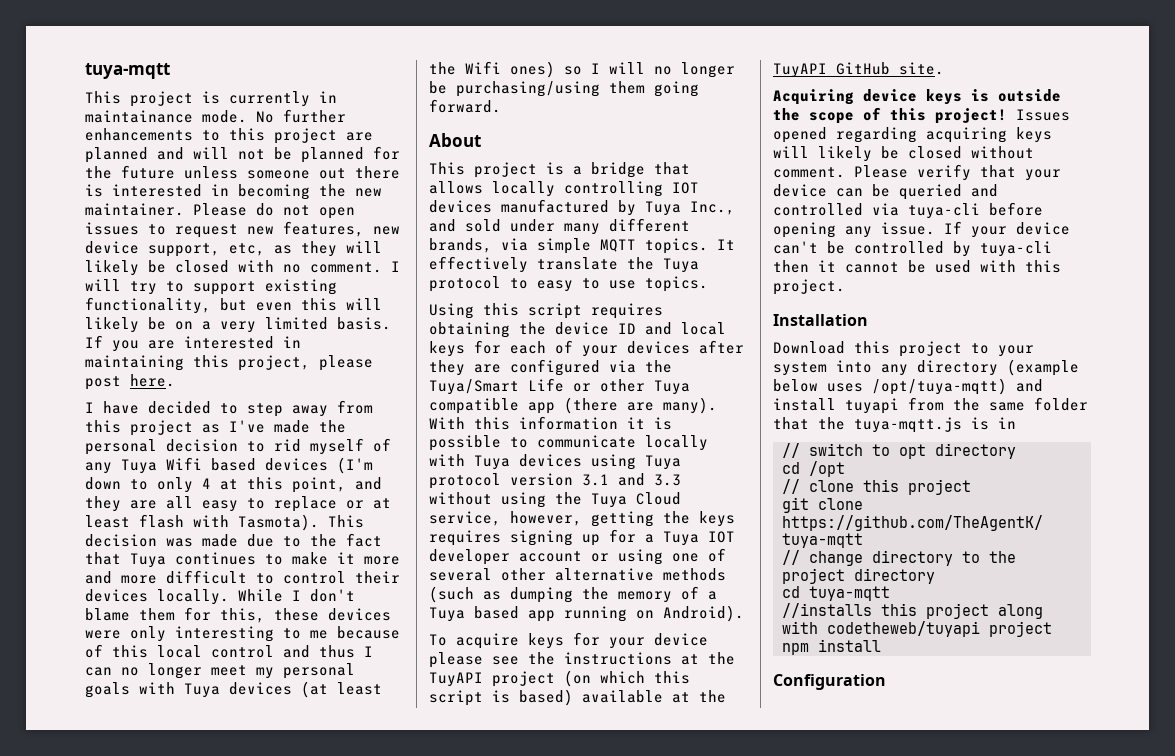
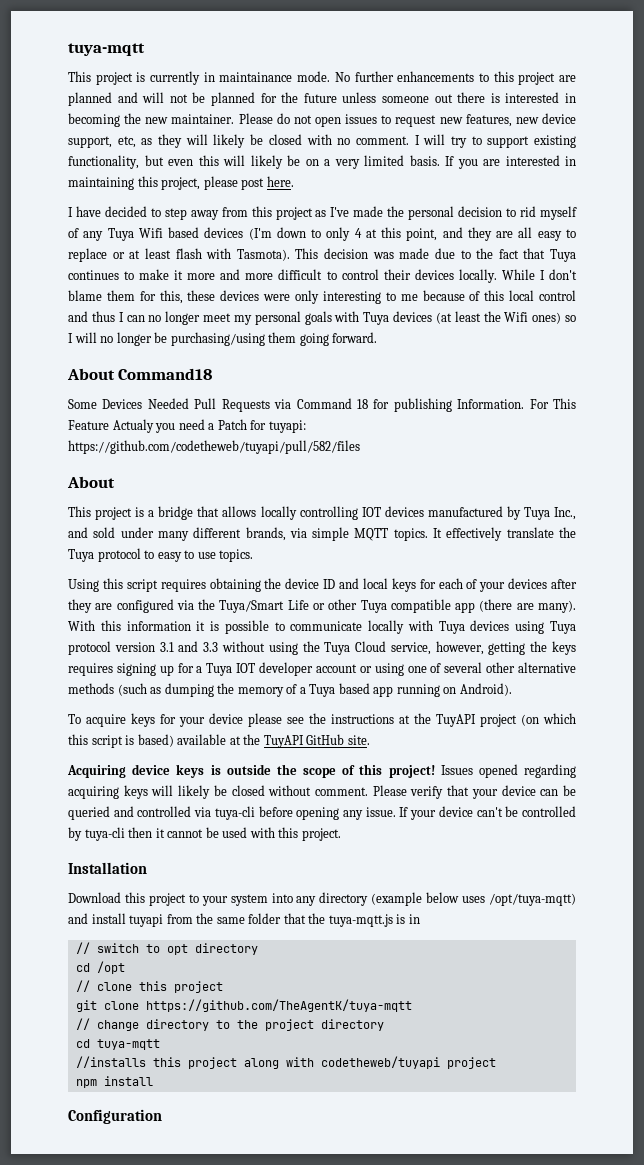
+ About Command18
+ Some Devices Needed Pull Requests via Command 18 for publishing Information. For This Feature Actualy you need a Patch for tuyapi: https://github.com/codetheweb/tuyapi/pull/582/files

